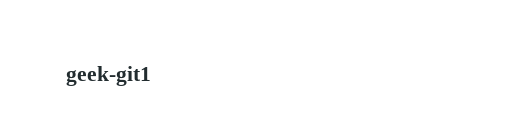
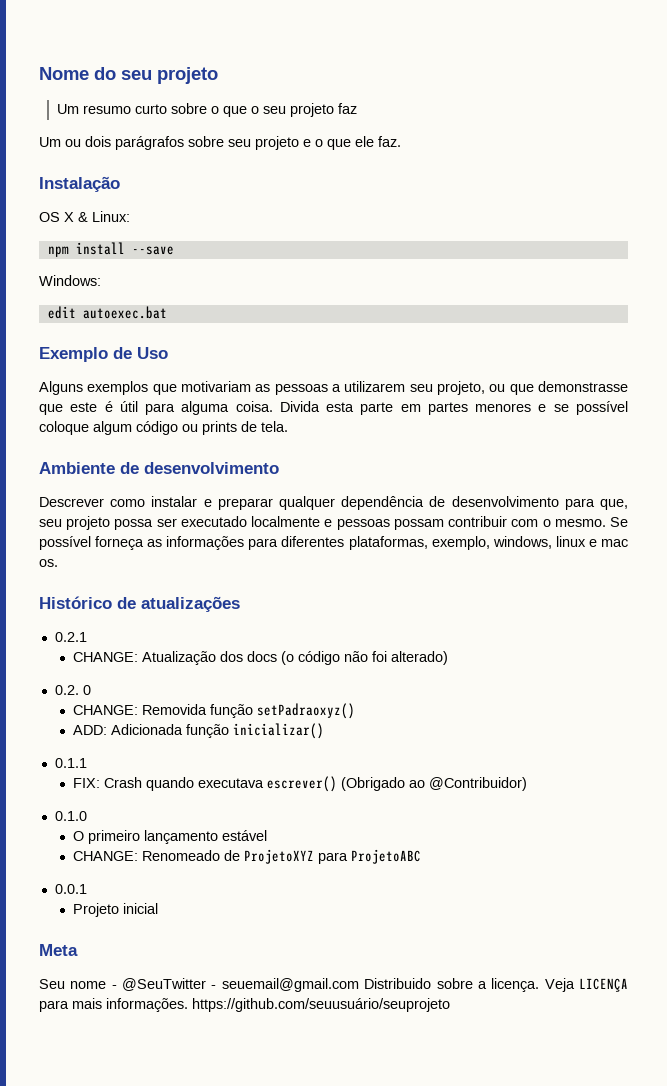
- geek-git1
+ Nome do seu projeto
+ Um resumo curto sobre o que o seu projeto faz
+ Um ou dois parágrafos sobre seu projeto e o que ele faz.
+ Instalação
+ OS X & Linux:
+ npm install --save
+ Windows:
+ edit autoexec.bat
+ Exemplo de Uso
+ Alguns exemplos que motivariam as pessoas a utilizarem seu projeto, ou que demonstrasse que este é útil para alguma coisa. Divida esta parte em partes menores e se possível coloque algum código ou prints de tela.
+ Ambiente de desenvolvimento
+ Descrever como instalar e preparar qualquer dependência de desenvolvimento para que, seu projeto possa ser executado localmente e pessoas possam contribuir com o mesmo. Se possível forneça as informações para diferentes plataformas, exemplo, windows, linux e mac os.
+ Histórico de atualizações
+ 0.2.1
+ CHANGE: Atualização dos docs (o código não foi alterado)
+ 0.2. 0
+ CHANGE: Removida função setPadraoxyz()
+ ADD: Adicionada função inicializar()
+ 0.1.1
+ FIX: Crash quando executava escrever() (Obrigado ao @Contribuidor)
+ 0.1.0
+ O primeiro lançamento estável
+ CHANGE: Renomeado de ProjetoXYZ para ProjetoABC
+ 0.0.1
+ Projeto inicial
+ Meta
+ Seu nome - @SeuTwitter - seuemail@gmail.com Distribuido sobre a licença. Veja LICENÇA para mais informações. https://github.com/seuusuário/seuprojeto

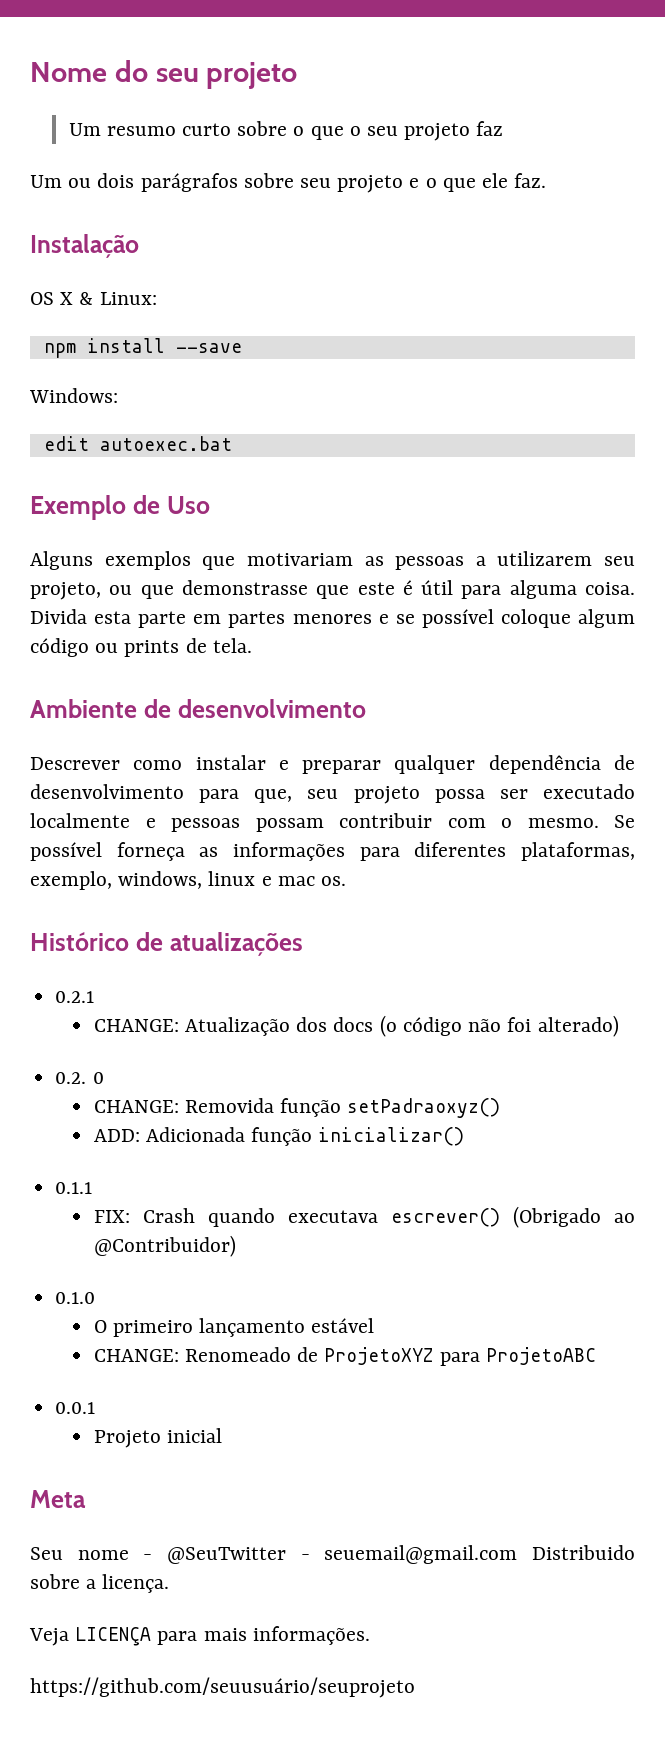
- Seu nome - @SeuTwitter - seuemail@gmail.com Distribuido sobre a licença. Veja LICENÇA para mais informações. https://github.com/seuusuário/seuprojeto
+ Seu nome - @SeuTwitter - seuemail@gmail.com Distribuido sobre a licença.
+ Veja LICENÇA para mais informações.
+ https://github.com/seuusuário/seuprojeto

